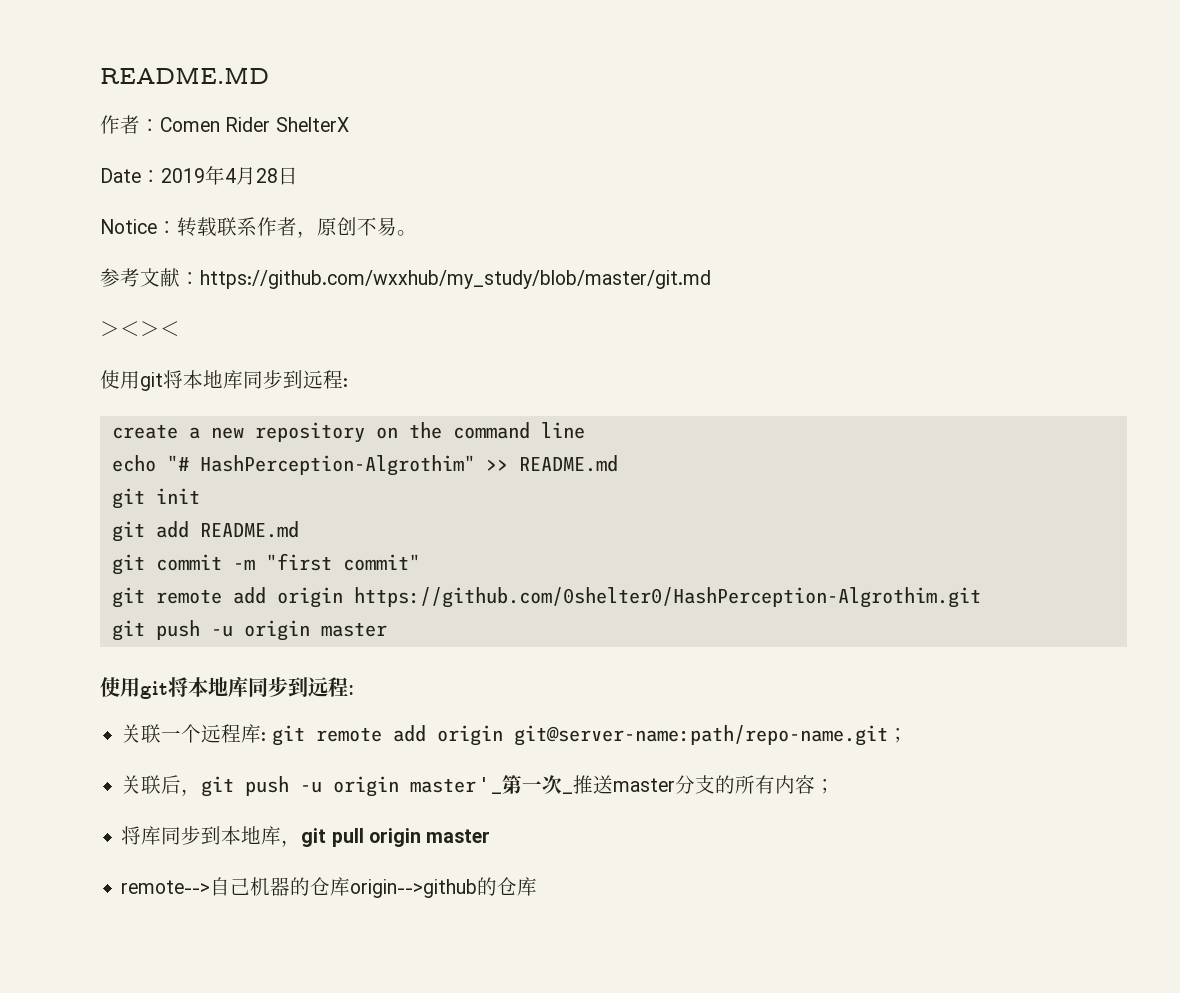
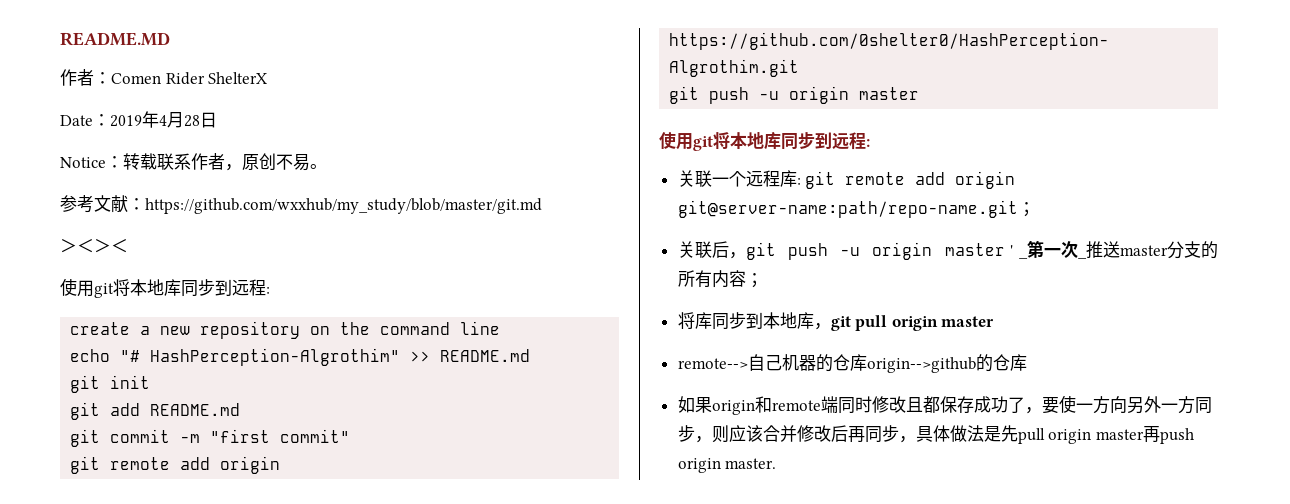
+ 如果origin和remote端同时修改且都保存成功了，要使一方向另外一方同步，则应该合并修改后再同步，具体做法是先pull origin master再push origin master.

